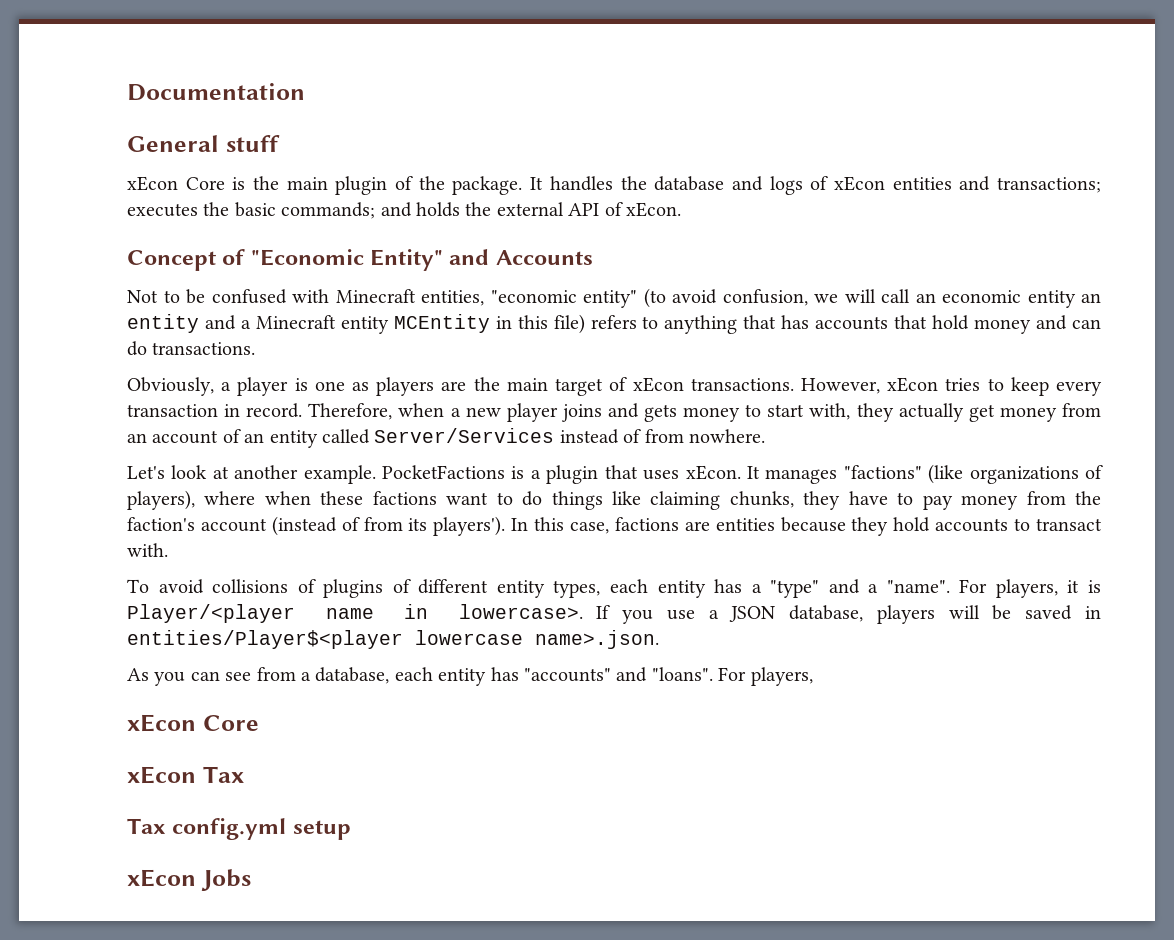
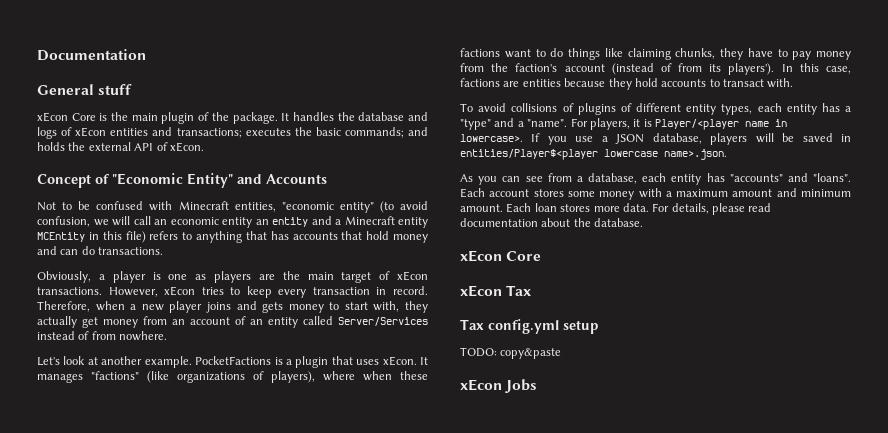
- As you can see from a database, each entity has "accounts" and "loans". For players,
+ As you can see from a database, each entity has "accounts" and "loans". Each account stores some money with a maximum amount and minimum amount. Each loan stores more data. For details, please read documentation about the database.
+ TODO: copy&paste

